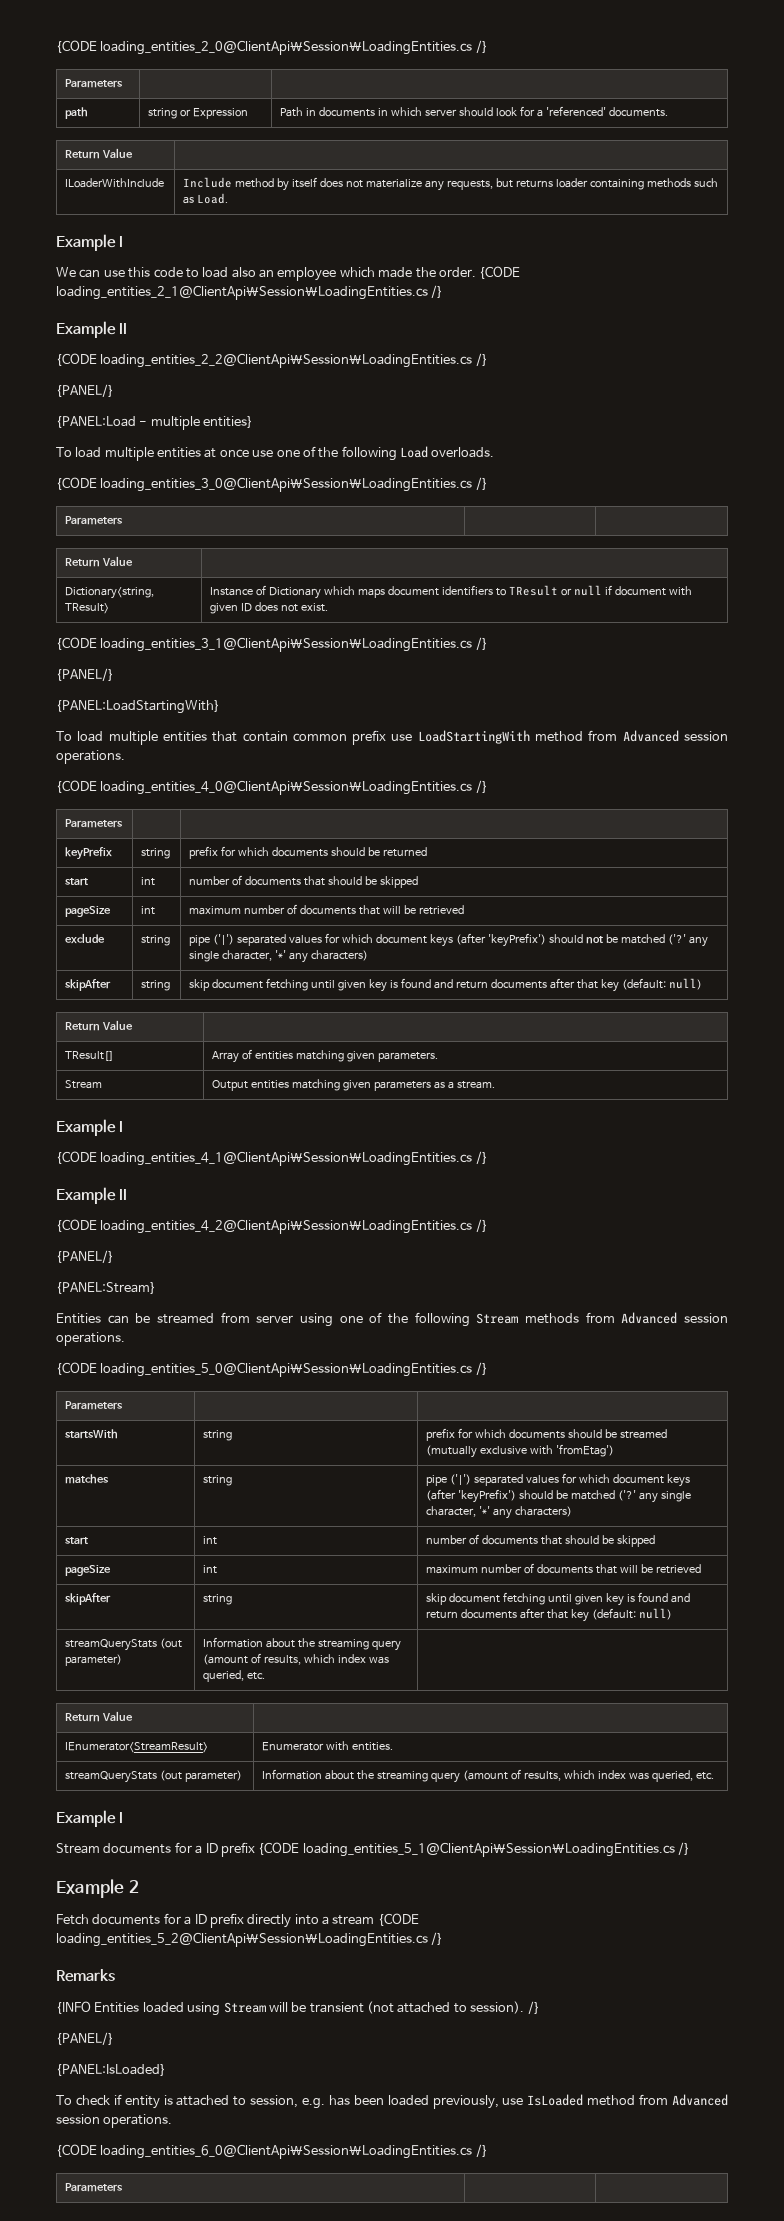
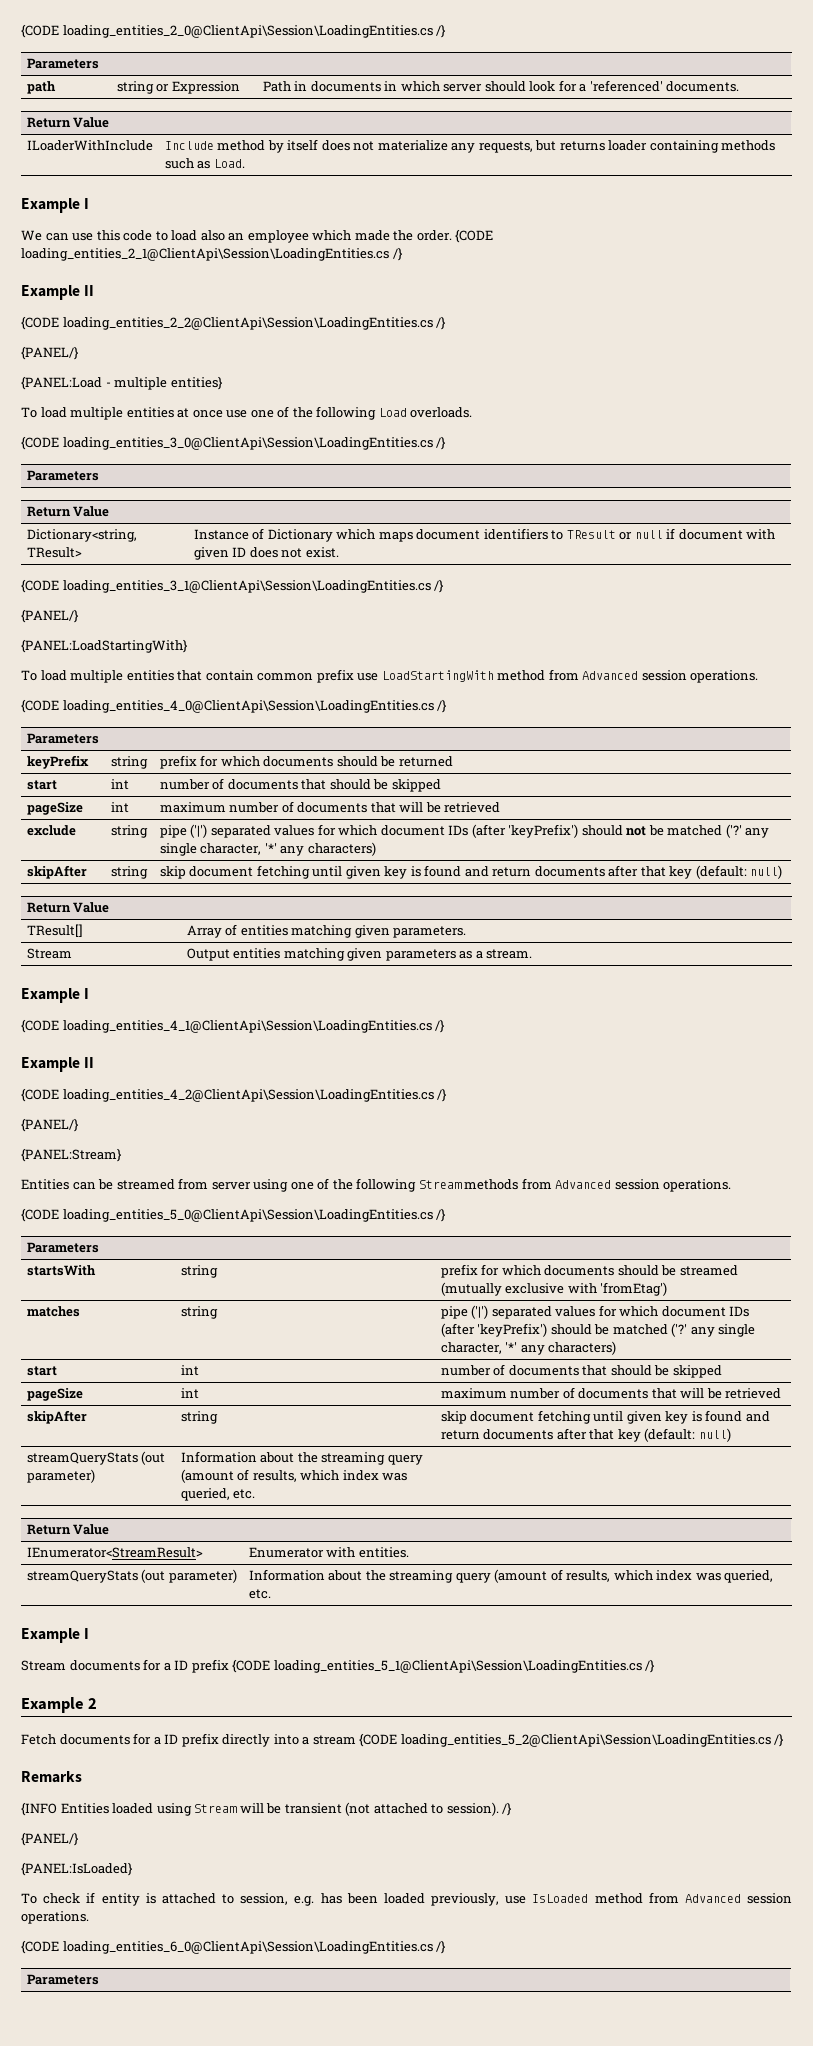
- exclude | string | pipe ('|') separated values for which document keys (after 'keyPrefix') should not be matched ('?' any single character, '*' any characters)
+ exclude | string | pipe ('|') separated values for which document IDs (after 'keyPrefix') should not be matched ('?' any single character, '*' any characters)
- matches | string | pipe ('|') separated values for which document keys (after 'keyPrefix') should be matched ('?' any single character, '*' any characters)
+ matches | string | pipe ('|') separated values for which document IDs (after 'keyPrefix') should be matched ('?' any single character, '*' any characters)

